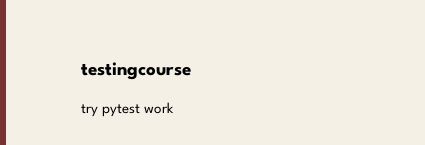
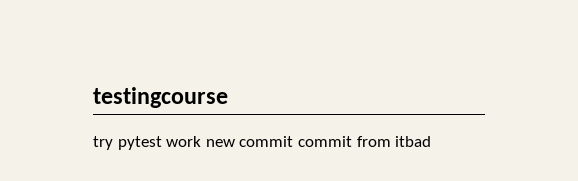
- try pytest work
+ try pytest work new commit commit from itbad

